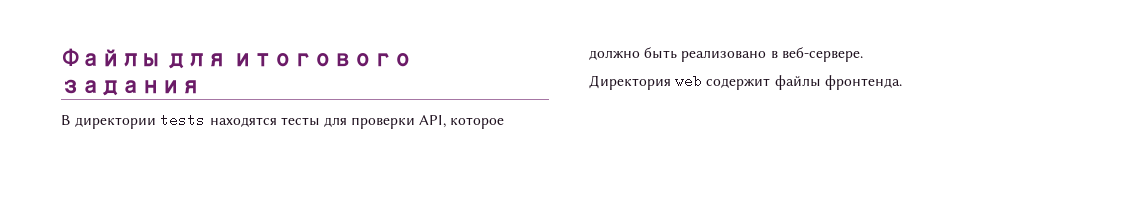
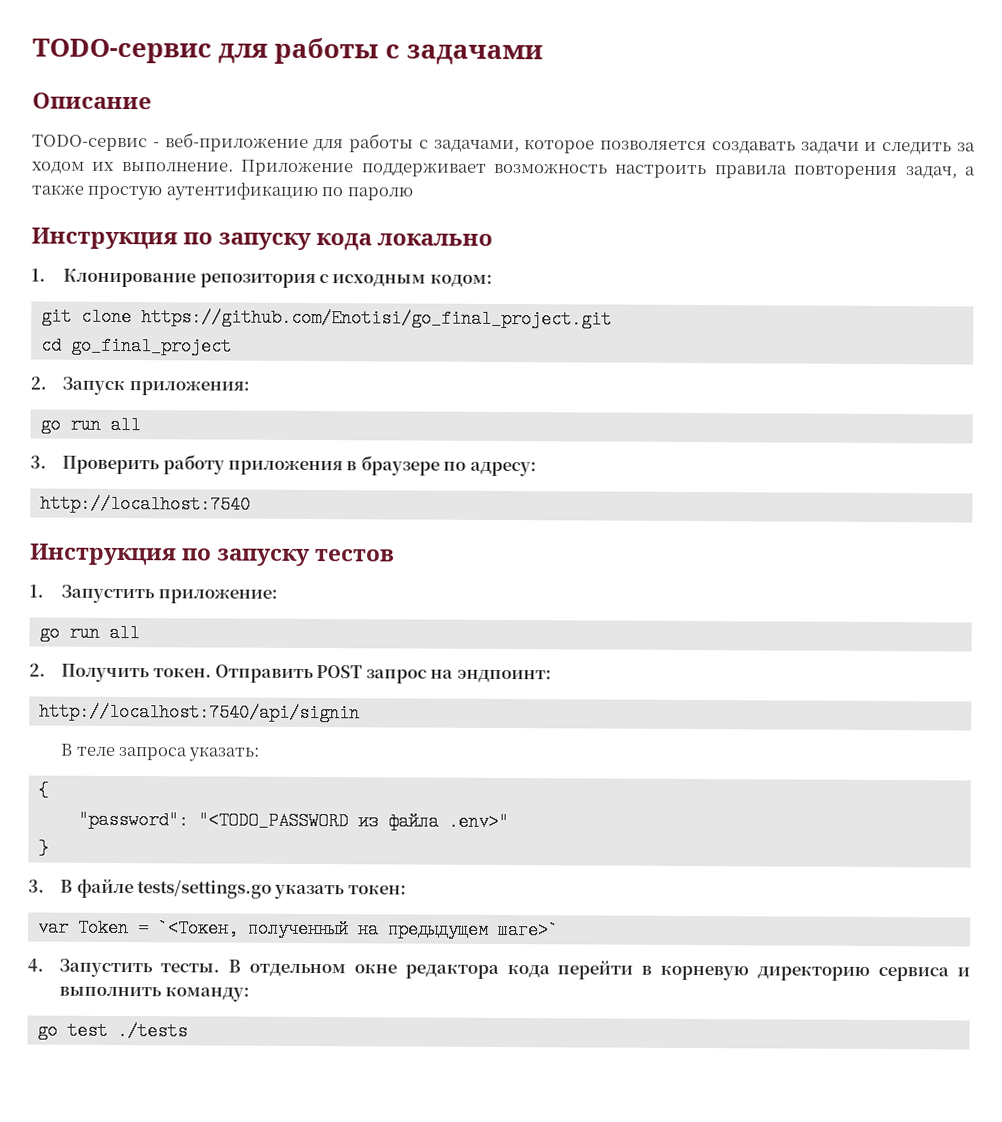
- Файлы для итогового задания
- В директории tests находятся тесты для проверки API, которое должно быть реализовано в веб-сервере.
- Директория web содержит файлы фронтенда.
+ TODO-сервис для работы с задачами
+ Описание
+ TODO-сервис - веб-приложение для работы с задачами, которое позволяется создавать задачи и следить за ходом их выполнение. Приложение поддерживает возможность настроить правила повторения задач, а также простую аутентификацию по паролю
+ Инструкция по запуску кода локально
+ 1. Клонирование репозитория с исходным кодом:
+ git clone https://github.com/Enotisi/go_final_project.git
+ cd go_final_project
+ 2. Запуск приложения:
+ go run all
+ 3. Проверить работу приложения в браузере по адресу:
+ http://localhost:7540
+ Инструкция по запуску тестов
+ 1. Запустить приложение:
+ go run all
+ 2. Получить токен. Отправить POST запрос на эндпоинт:
+ http://localhost:7540/api/signin
+ В теле запроса указать:
+ {
+ "password": "<TODO_PASSWORD из файла .env>"
+ }
+ 3. В файле tests/settings.go указать токен:
+ var Token = `<Токен, полученный на предыдущем шаге>`
+ 4. Запустить тесты. В отдельном окне редактора кода перейти в корневую директорию сервиса и выполнить команду:
+ go test ./tests

